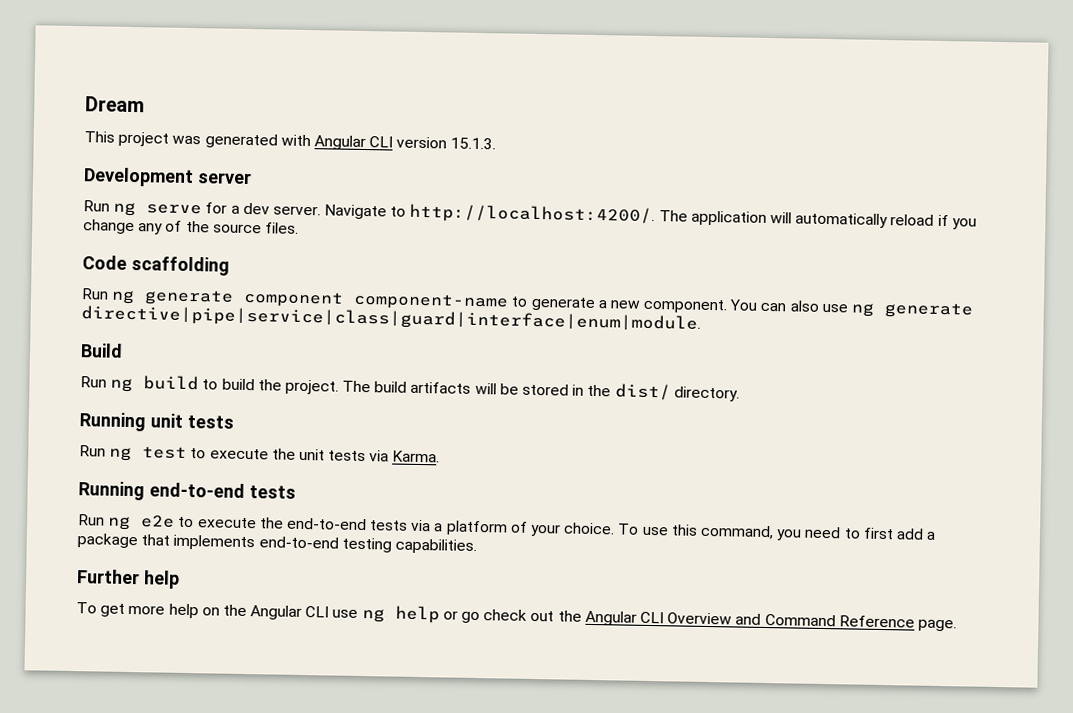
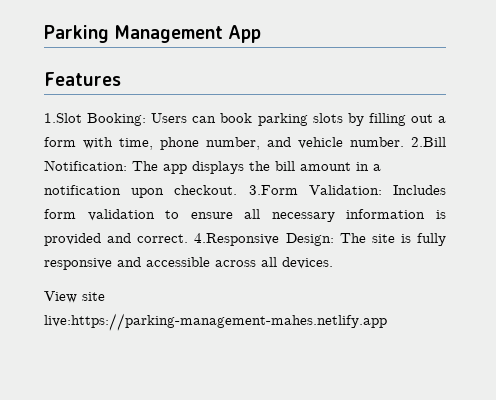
- Dream
- This project was generated with Angular CLI version 15.1.3.
- Development server
- Run ng serve for a dev server. Navigate to http://localhost:4200/. The application will automatically reload if you change any of the source files.
- Code scaffolding
- Run ng generate component component-name to generate a new component. You can also use ng generate directive|pipe|service|class|guard|interface|enum|module.
- Build
- Run ng build to build the project. The build artifacts will be stored in the dist/ directory.
- Running unit tests
- Run ng test to execute the unit tests via Karma.
- Running end-to-end tests
- Run ng e2e to execute the end-to-end tests via a platform of your choice. To use this command, you need to first add a package that implements end-to-end testing capabilities.
- Further help
- To get more help on the Angular CLI use ng help or go check out the Angular CLI Overview and Command Reference page.
+ Parking Management App
+ Features
+ 1.Slot Booking: Users can book parking slots by filling out a form with time, phone number, and vehicle number. 2.Bill Notification: The app displays the bill amount in a notification upon checkout. 3.Form Validation: Includes form validation to ensure all necessary information is provided and correct. 4.Responsive Design: The site is fully responsive and accessible across all devices.
+ View site live:https://parking-management-mahes.netlify.app

